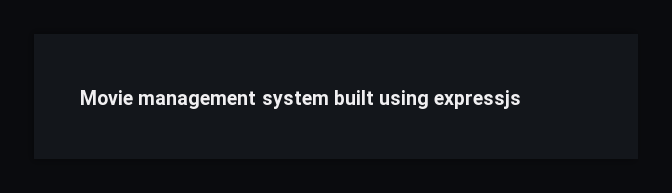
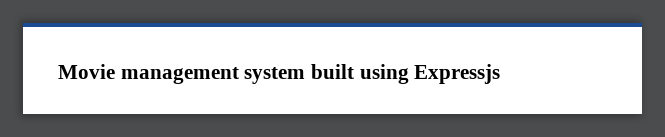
- Movie management system built using expressjs
+ Movie management system built using Expressjs

